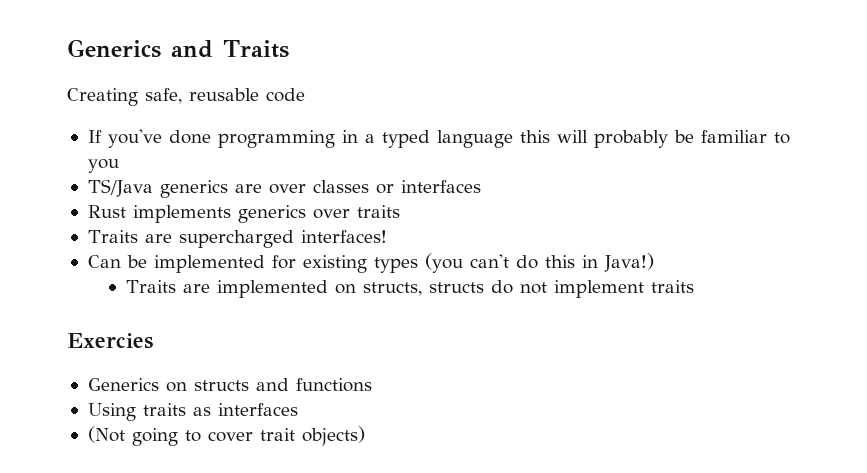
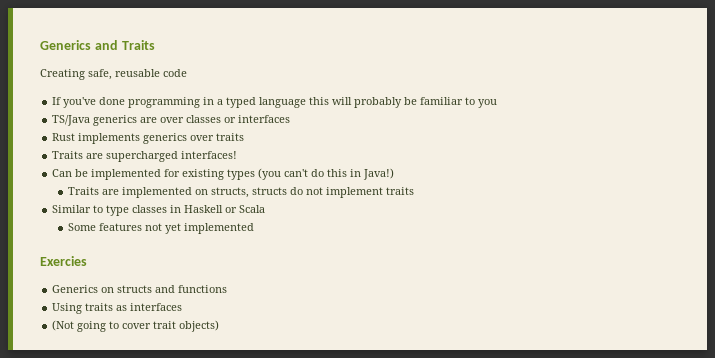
+ Similar to type classes in Haskell or Scala
+ Some features not yet implemented

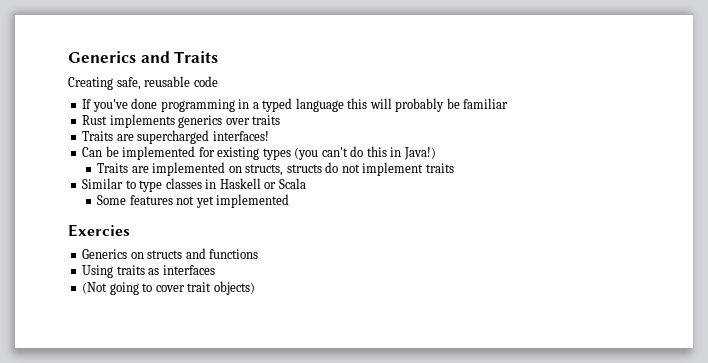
- If you've done programming in a typed language this will probably be familiar to you
- TS/Java generics are over classes or interfaces
+ If you've done programming in a typed language this will probably be familiar

